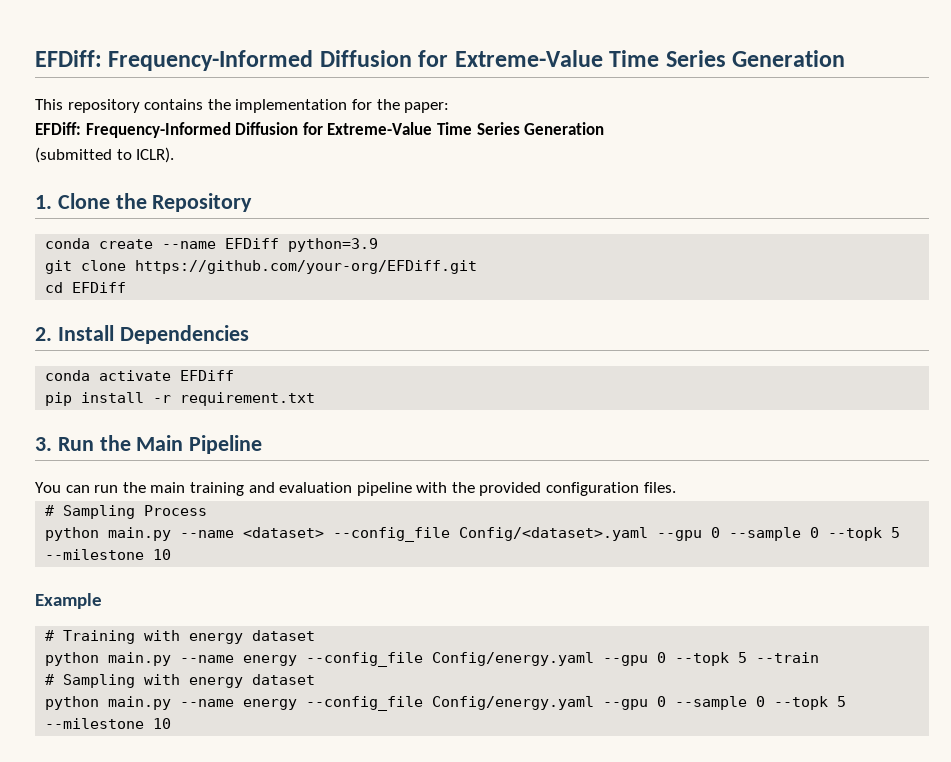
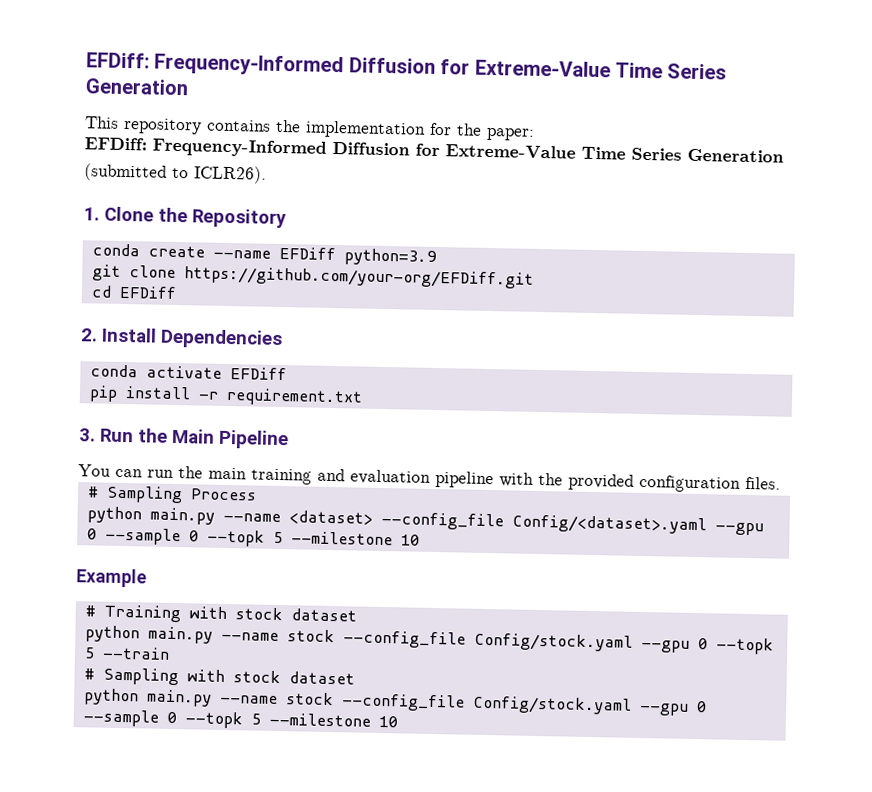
- (submitted to ICLR).
+ (submitted to ICLR26).
- # Training with energy dataset
- python main.py --name energy --config_file Config/energy.yaml --gpu 0 --topk 5 --train
+ # Training with stock dataset
+ python main.py --name stock --config_file Config/stock.yaml --gpu 0 --topk 5 --train
- # Sampling with energy dataset
- python main.py --name energy --config_file Config/energy.yaml --gpu 0 --sample 0 --topk 5 --milestone 10
+ # Sampling with stock dataset
+ python main.py --name stock --config_file Config/stock.yaml --gpu 0 --sample 0 --topk 5 --milestone 10

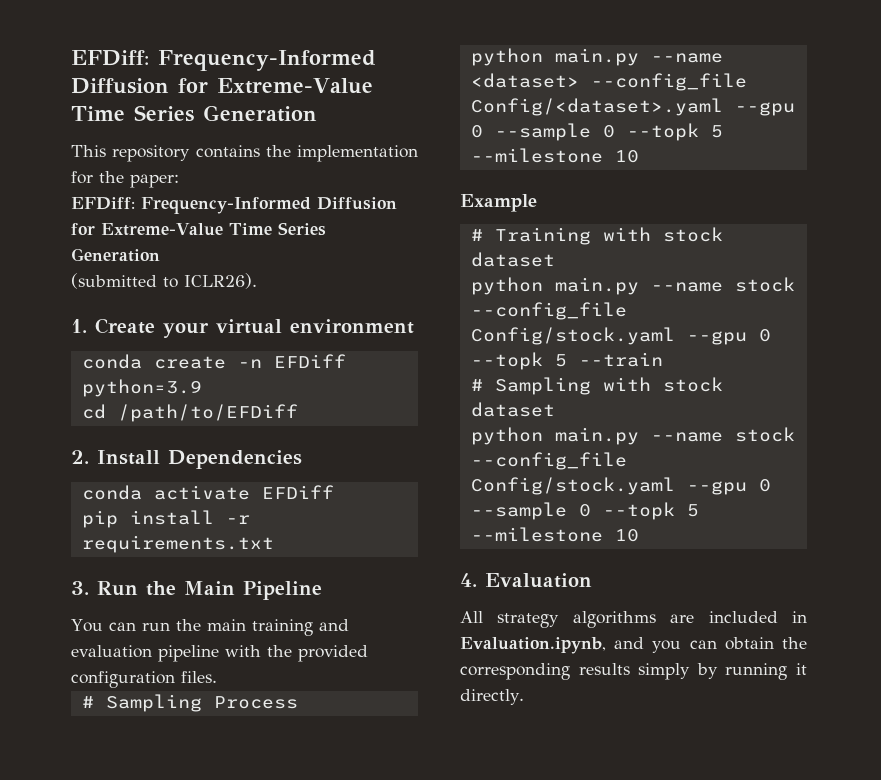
- 1. Clone the Repository
+ 1. Create your virtual environment
- conda create --name EFDiff python=3.9
+ conda create -n EFDiff python=3.9
- git clone https://github.com/your-org/EFDiff.git
- cd EFDiff
+ cd /path/to/EFDiff
- pip install -r requirement.txt
+ pip install -r requirements.txt
+ 4. Evaluation
+ All strategy algorithms are included in Evaluation.ipynb, and you can obtain the corresponding results simply by running it directly.

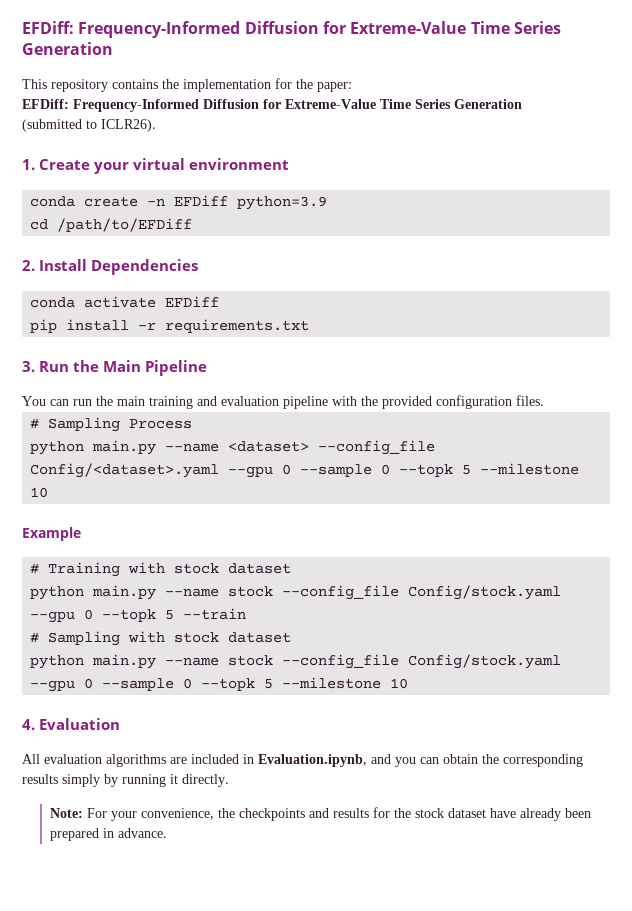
- All strategy algorithms are included in Evaluation.ipynb, and you can obtain the corresponding results simply by running it directly.
+ All evaluation algorithms are included in Evaluation.ipynb, and you can obtain the corresponding results simply by running it directly.
+ Note: For your convenience, the checkpoints and results for the stock dataset have already been prepared in advance.

